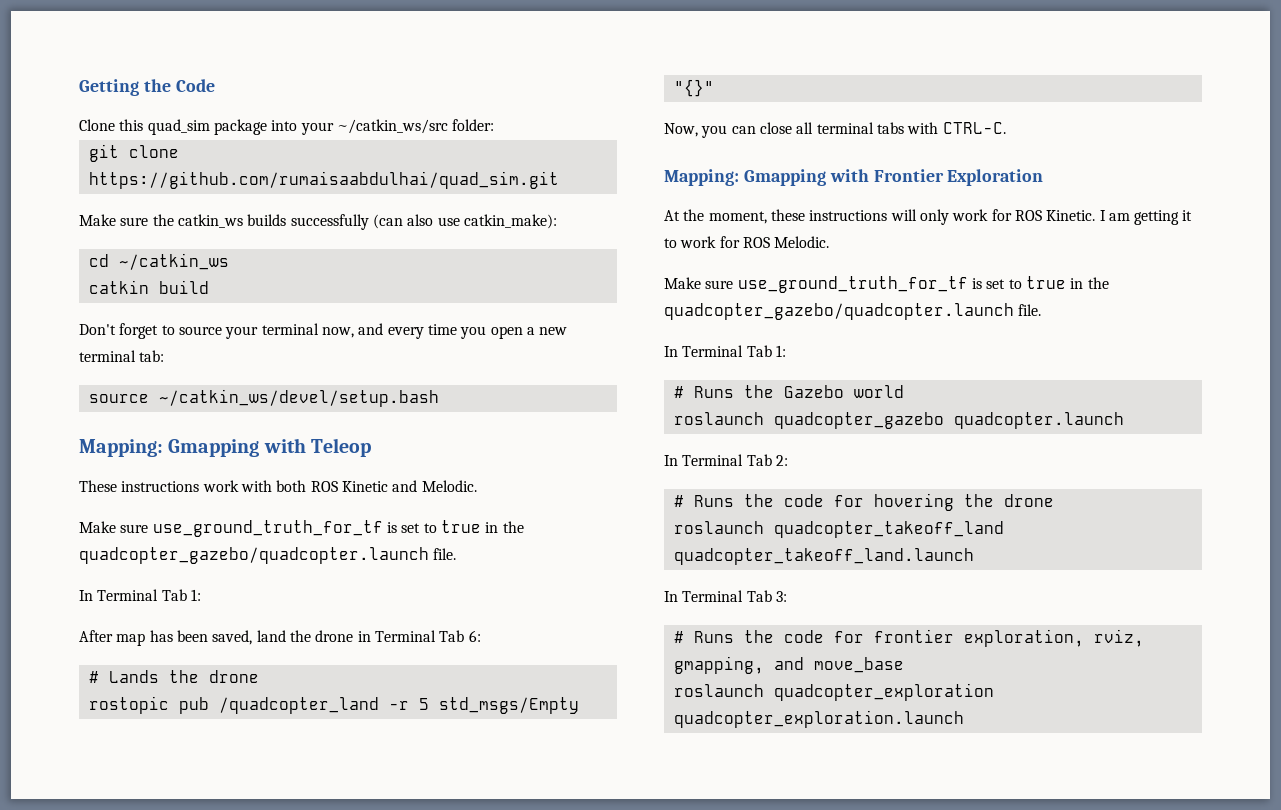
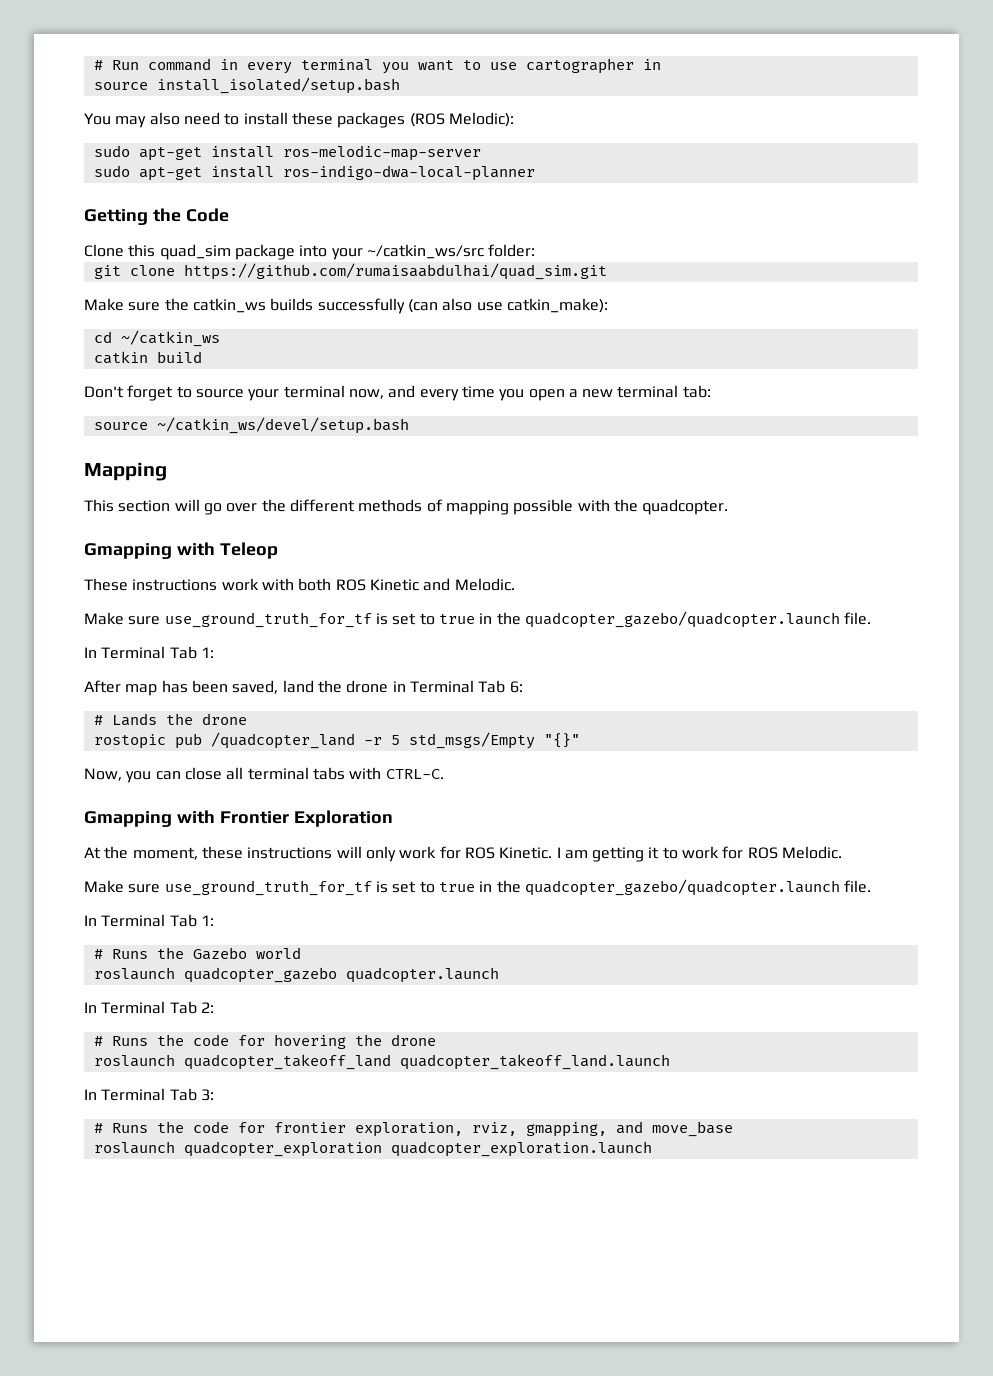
+ # Run command in every terminal you want to use cartographer in
+ source install_isolated/setup.bash
+ You may also need to install these packages (ROS Melodic):
+ sudo apt-get install ros-melodic-map-server
+ sudo apt-get install ros-indigo-dwa-local-planner
- Mapping: Gmapping with Teleop
+ Mapping
+ This section will go over the different methods of mapping possible with the quadcopter.
+ Gmapping with Teleop
- Mapping: Gmapping with Frontier Exploration
+ Gmapping with Frontier Exploration

